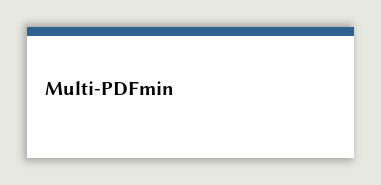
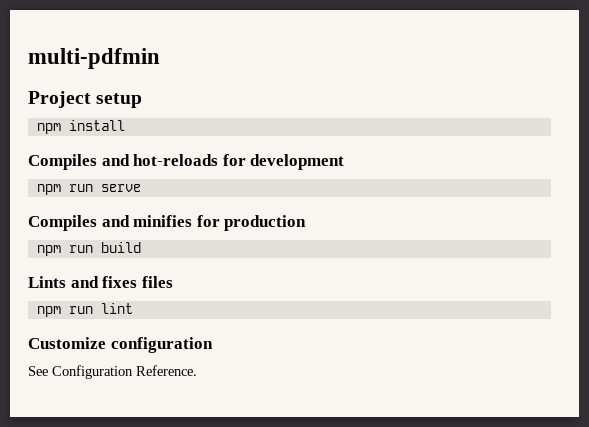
- Multi-PDFmin
+ multi-pdfmin
+ Project setup
+ npm install
+ Compiles and hot-reloads for development
+ npm run serve
+ Compiles and minifies for production
+ npm run build
+ Lints and fixes files
+ npm run lint
+ Customize configuration
+ See Configuration Reference.

